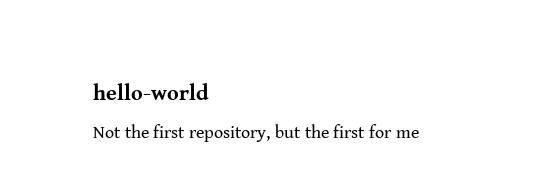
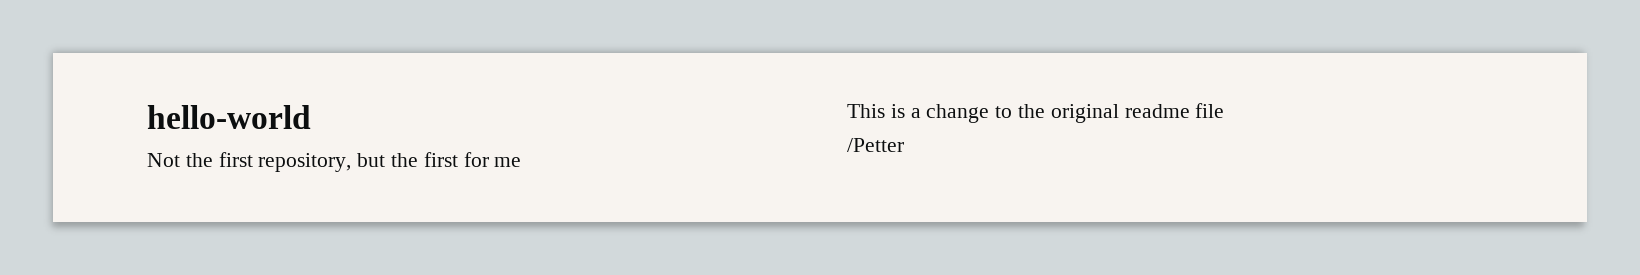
+ This is a change to the original readme file
+ /Petter

